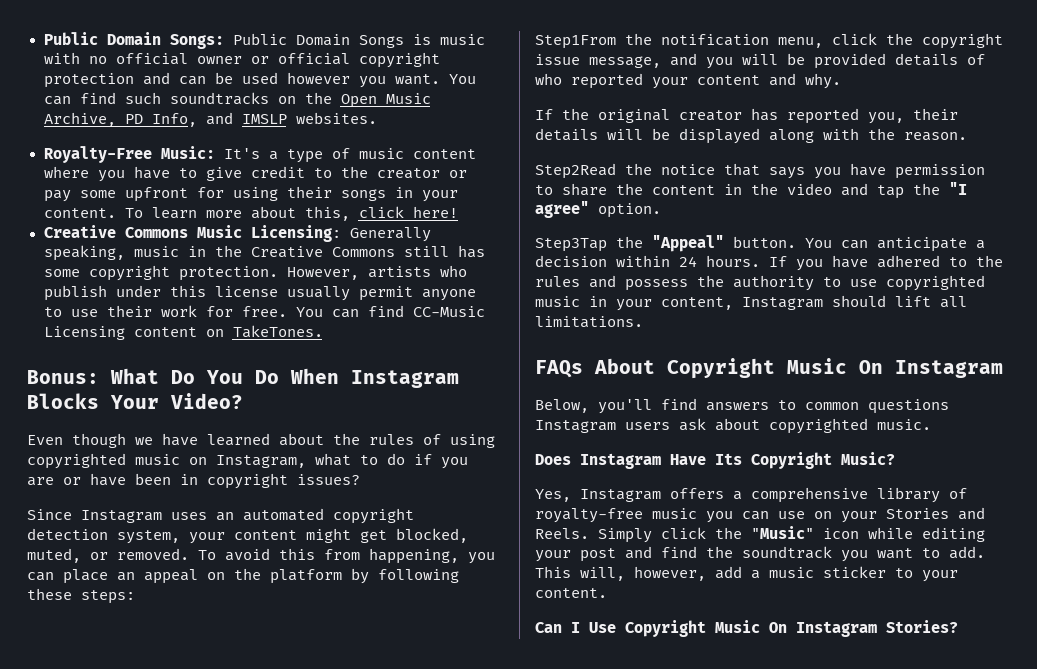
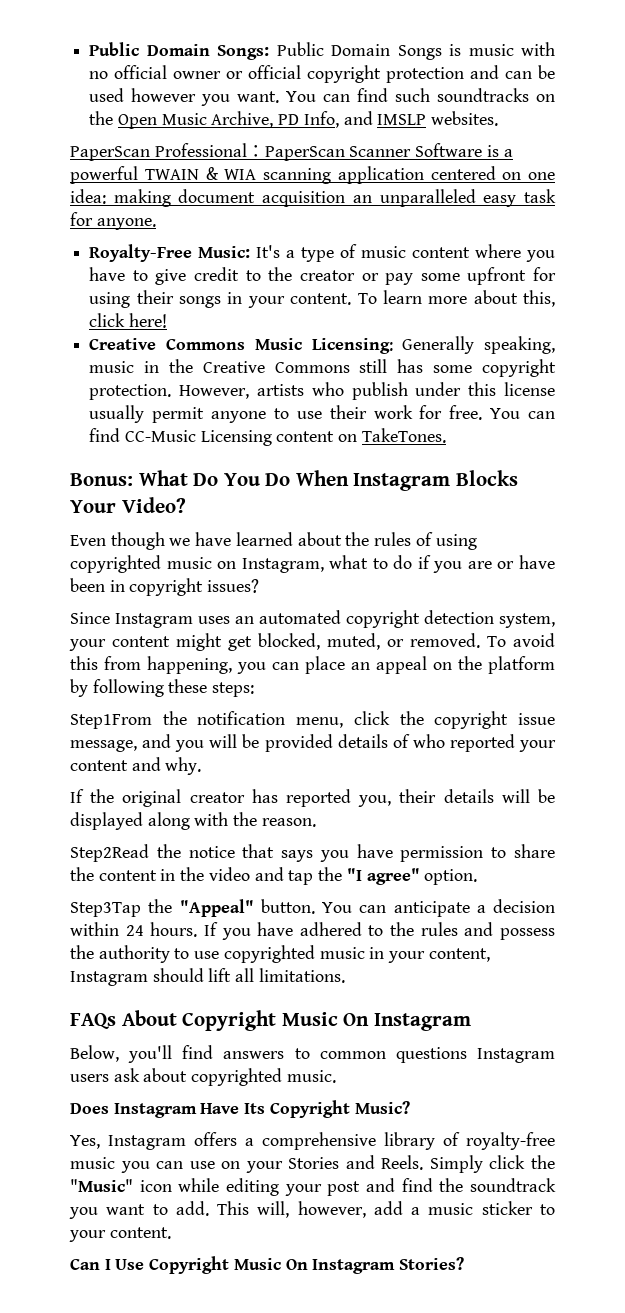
+ PaperScan Professional：PaperScan Scanner Software is a powerful TWAIN & WIA scanning application centered on one idea: making document acquisition an unparalleled easy task for anyone.

